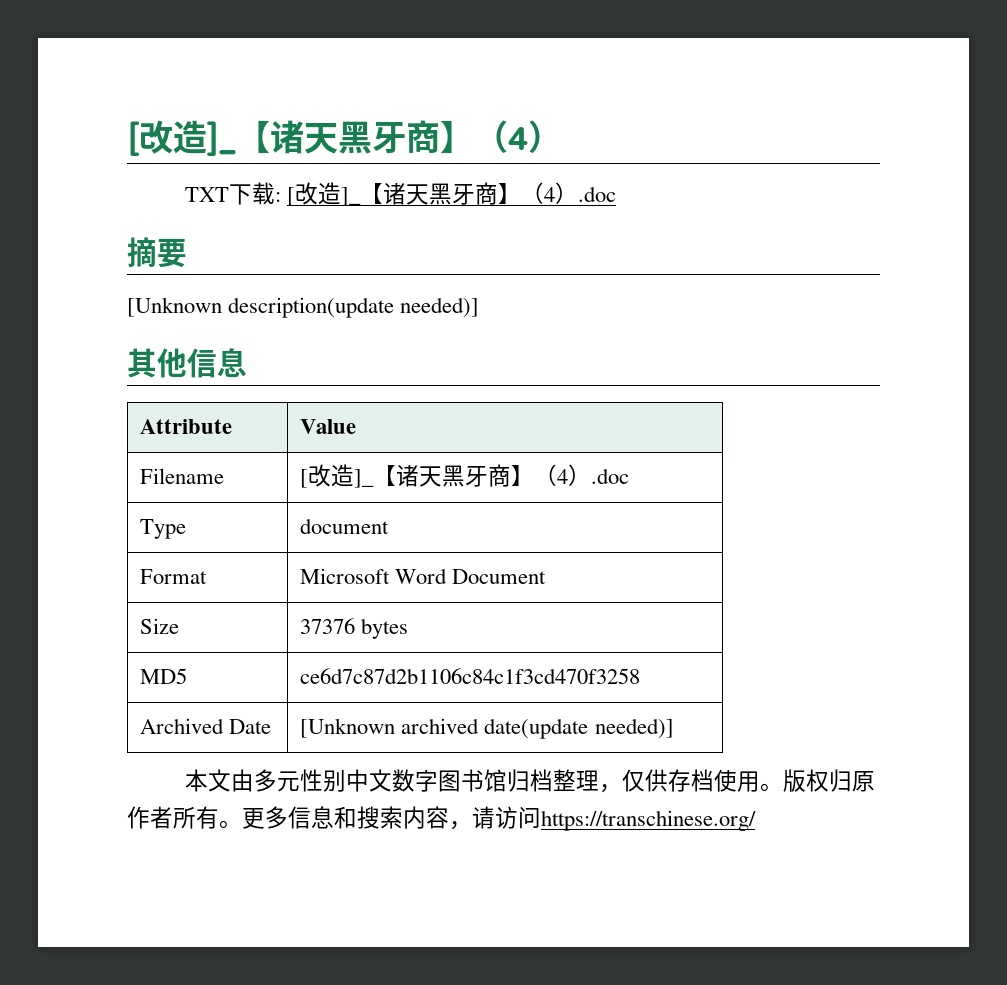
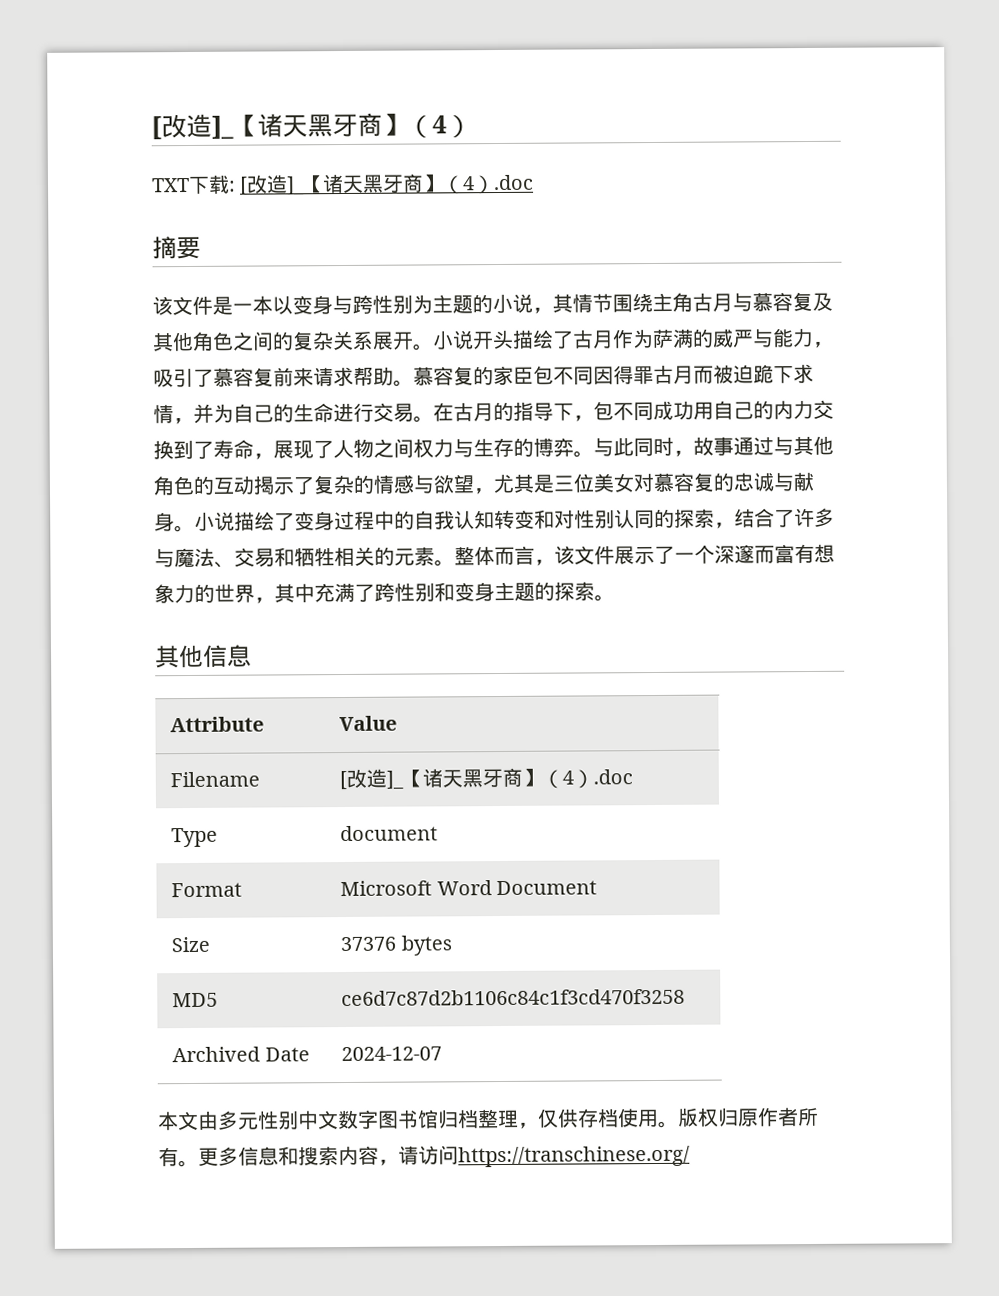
- [Unknown description(update needed)]
+ 该文件是一本以变身与跨性别为主题的小说，其情节围绕主角古月与慕容复及其他角色之间的复杂关系展开。小说开头描绘了古月作为萨满的威严与能力，吸引了慕容复前来请求帮助。慕容复的家臣包不同因得罪古月而被迫跪下求情，并为自己的生命进行交易。在古月的指导下，包不同成功用自己的内力交换到了寿命，展现了人物之间权力与生存的博弈。与此同时，故事通过与其他角色的互动揭示了复杂的情感与欲望，尤其是三位美女对慕容复的忠诚与献身。小说描绘了变身过程中的自我认知转变和对性别认同的探索，结合了许多与魔法、交易和牺牲相关的元素。整体而言，该文件展示了一个深邃而富有想象力的世界，其中充满了跨性别和变身主题的探索。
- Archived Date | [Unknown archived date(update needed)]
+ Archived Date | 2024-12-07

